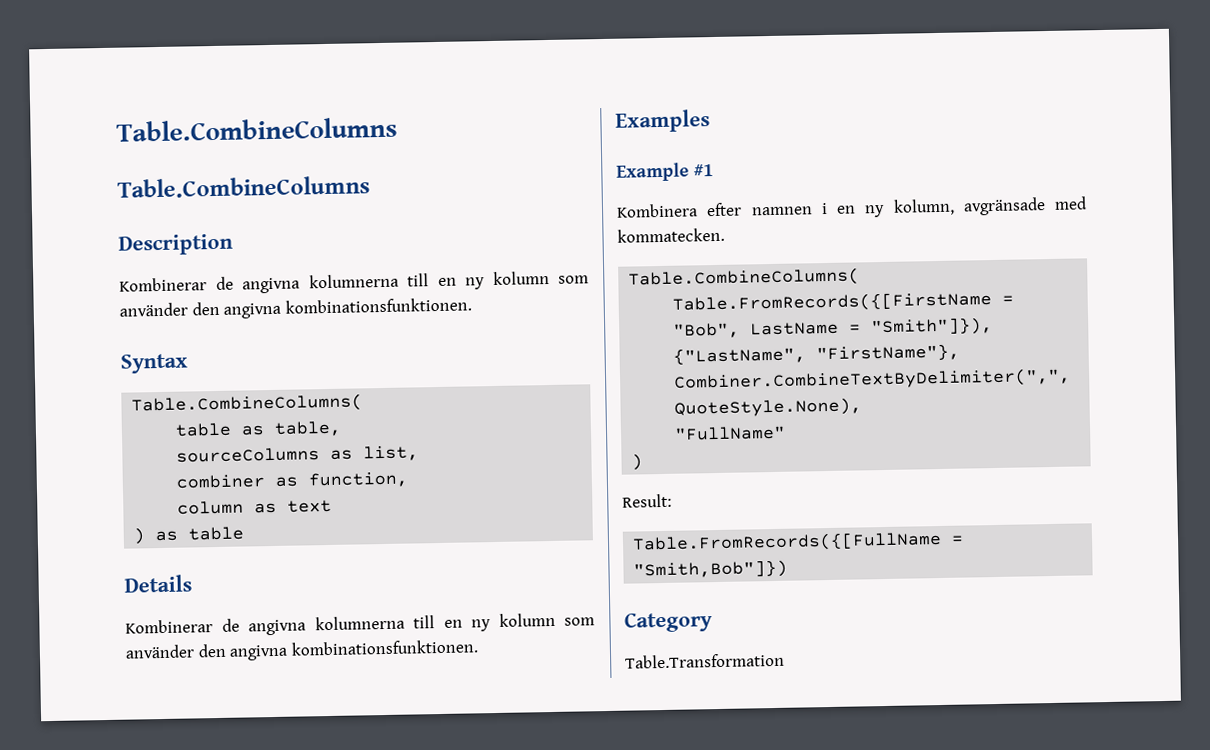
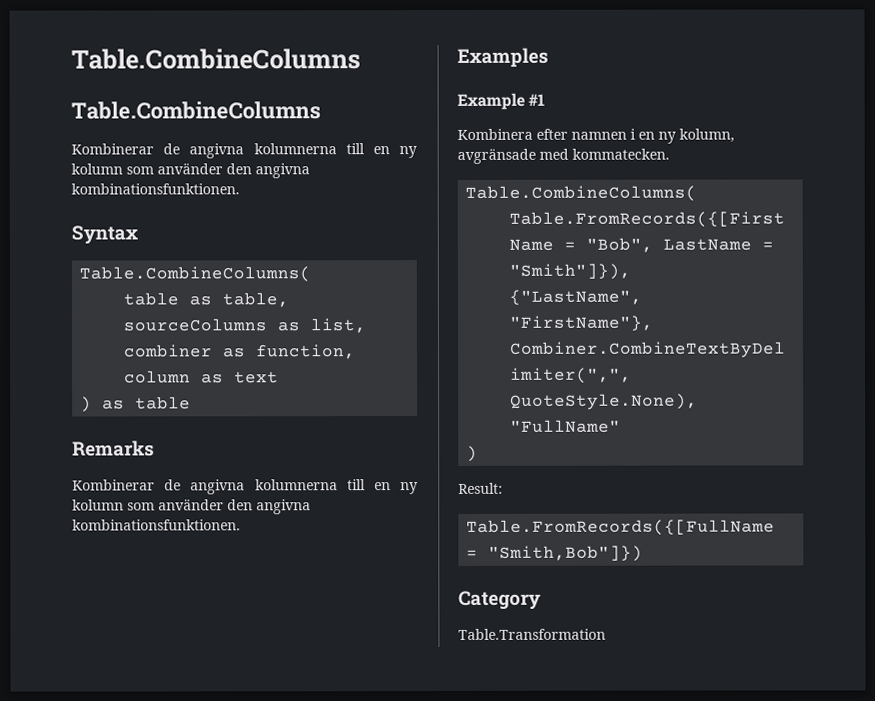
- Description
- Details
+ Remarks

